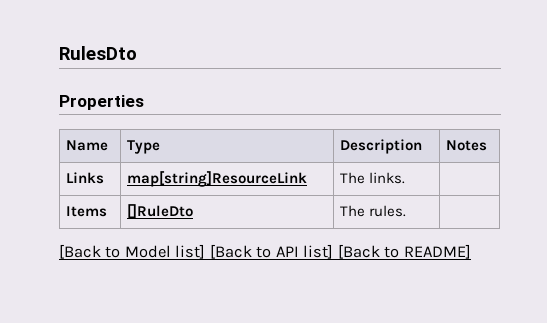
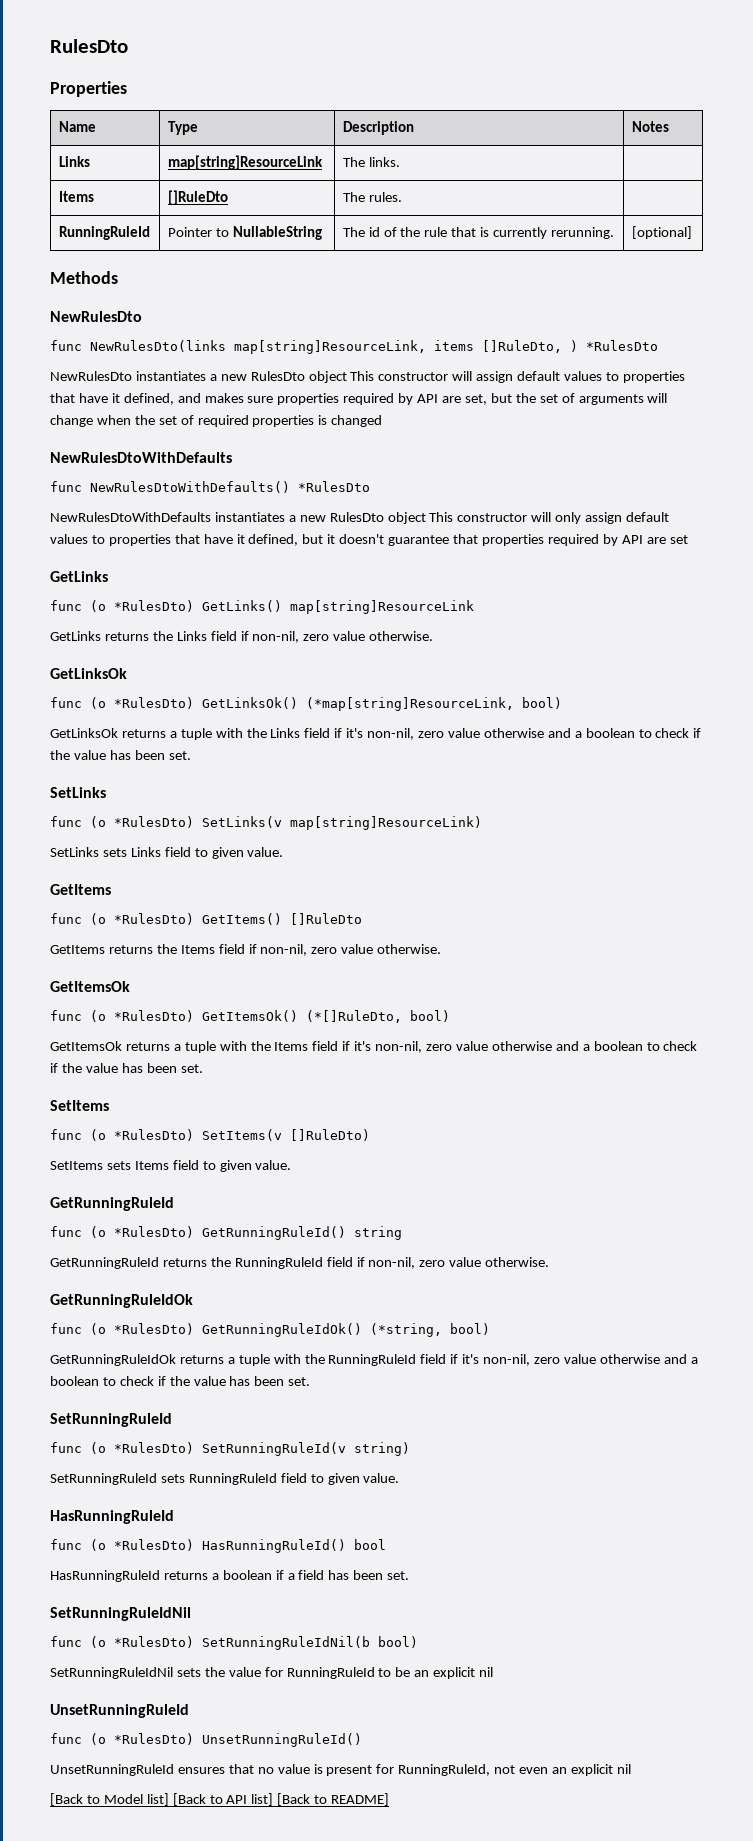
+ RunningRuleId | Pointer to NullableString | The id of the rule that is currently rerunning. | [optional]
+ Methods
+ NewRulesDto
+ func NewRulesDto(links map[string]ResourceLink, items []RuleDto, ) *RulesDto
+ NewRulesDto instantiates a new RulesDto object This constructor will assign default values to properties that have it defined, and makes sure properties required by API are set, but the set of arguments will change when the set of required properties is changed
+ NewRulesDtoWithDefaults
+ func NewRulesDtoWithDefaults() *RulesDto
+ NewRulesDtoWithDefaults instantiates a new RulesDto object This constructor will only assign default values to properties that have it defined, but it doesn't guarantee that properties required by API are set
+ GetLinks
+ func (o *RulesDto) GetLinks() map[string]ResourceLink
+ GetLinks returns the Links field if non-nil, zero value otherwise.
+ GetLinksOk
+ func (o *RulesDto) GetLinksOk() (*map[string]ResourceLink, bool)
+ GetLinksOk returns a tuple with the Links field if it's non-nil, zero value otherwise and a boolean to check if the value has been set.
+ SetLinks
+ func (o *RulesDto) SetLinks(v map[string]ResourceLink)
+ SetLinks sets Links field to given value.
+ GetItems
+ func (o *RulesDto) GetItems() []RuleDto
+ GetItems returns the Items field if non-nil, zero value otherwise.
+ GetItemsOk
+ func (o *RulesDto) GetItemsOk() (*[]RuleDto, bool)
+ GetItemsOk returns a tuple with the Items field if it's non-nil, zero value otherwise and a boolean to check if the value has been set.
+ SetItems
+ func (o *RulesDto) SetItems(v []RuleDto)
+ SetItems sets Items field to given value.
+ GetRunningRuleId
+ func (o *RulesDto) GetRunningRuleId() string
+ GetRunningRuleId returns the RunningRuleId field if non-nil, zero value otherwise.
+ GetRunningRuleIdOk
+ func (o *RulesDto) GetRunningRuleIdOk() (*string, bool)
+ GetRunningRuleIdOk returns a tuple with the RunningRuleId field if it's non-nil, zero value otherwise and a boolean to check if the value has been set.
+ SetRunningRuleId
+ func (o *RulesDto) SetRunningRuleId(v string)
+ SetRunningRuleId sets RunningRuleId field to given value.
+ HasRunningRuleId
+ func (o *RulesDto) HasRunningRuleId() bool
+ HasRunningRuleId returns a boolean if a field has been set.
+ SetRunningRuleIdNil
+ func (o *RulesDto) SetRunningRuleIdNil(b bool)
+ SetRunningRuleIdNil sets the value for RunningRuleId to be an explicit nil
+ UnsetRunningRuleId
+ func (o *RulesDto) UnsetRunningRuleId()
+ UnsetRunningRuleId ensures that no value is present for RunningRuleId, not even an explicit nil

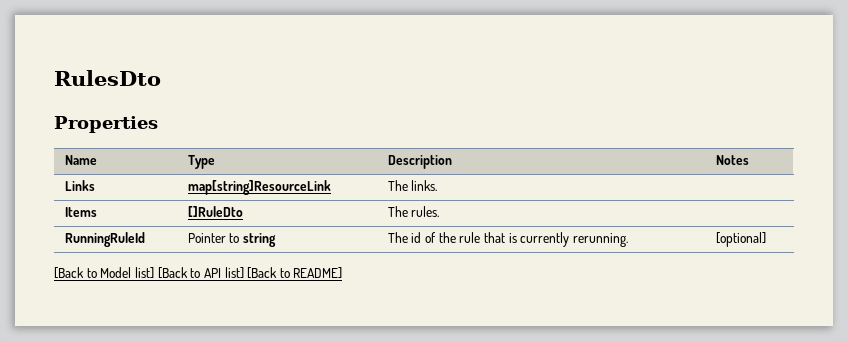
- RunningRuleId | Pointer to NullableString | The id of the rule that is currently rerunning. | [optional]
+ RunningRuleId | Pointer to string | The id of the rule that is currently rerunning. | [optional]
- Methods
- NewRulesDto
- func NewRulesDto(links map[string]ResourceLink, items []RuleDto, ) *RulesDto
- NewRulesDto instantiates a new RulesDto object This constructor will assign default values to properties that have it defined, and makes sure properties required by API are set, but the set of arguments will change when the set of required properties is changed
- NewRulesDtoWithDefaults
- func NewRulesDtoWithDefaults() *RulesDto
- NewRulesDtoWithDefaults instantiates a new RulesDto object This constructor will only assign default values to properties that have it defined, but it doesn't guarantee that properties required by API are set
- GetLinks
- func (o *RulesDto) GetLinks() map[string]ResourceLink
- GetLinks returns the Links field if non-nil, zero value otherwise.
- GetLinksOk
- func (o *RulesDto) GetLinksOk() (*map[string]ResourceLink, bool)
- GetLinksOk returns a tuple with the Links field if it's non-nil, zero value otherwise and a boolean to check if the value has been set.
- SetLinks
- func (o *RulesDto) SetLinks(v map[string]ResourceLink)
- SetLinks sets Links field to given value.
- GetItems
- func (o *RulesDto) GetItems() []RuleDto
- GetItems returns the Items field if non-nil, zero value otherwise.
- GetItemsOk
- func (o *RulesDto) GetItemsOk() (*[]RuleDto, bool)
- GetItemsOk returns a tuple with the Items field if it's non-nil, zero value otherwise and a boolean to check if the value has been set.
- SetItems
- func (o *RulesDto) SetItems(v []RuleDto)
- SetItems sets Items field to given value.
- GetRunningRuleId
- func (o *RulesDto) GetRunningRuleId() string
- GetRunningRuleId returns the RunningRuleId field if non-nil, zero value otherwise.
- GetRunningRuleIdOk
- func (o *RulesDto) GetRunningRuleIdOk() (*string, bool)
- GetRunningRuleIdOk returns a tuple with the RunningRuleId field if it's non-nil, zero value otherwise and a boolean to check if the value has been set.
- SetRunningRuleId
- func (o *RulesDto) SetRunningRuleId(v string)
- SetRunningRuleId sets RunningRuleId field to given value.
- HasRunningRuleId
- func (o *RulesDto) HasRunningRuleId() bool
- HasRunningRuleId returns a boolean if a field has been set.
- SetRunningRuleIdNil
- func (o *RulesDto) SetRunningRuleIdNil(b bool)
- SetRunningRuleIdNil sets the value for RunningRuleId to be an explicit nil
- UnsetRunningRuleId
- func (o *RulesDto) UnsetRunningRuleId()
- UnsetRunningRuleId ensures that no value is present for RunningRuleId, not even an explicit nil

